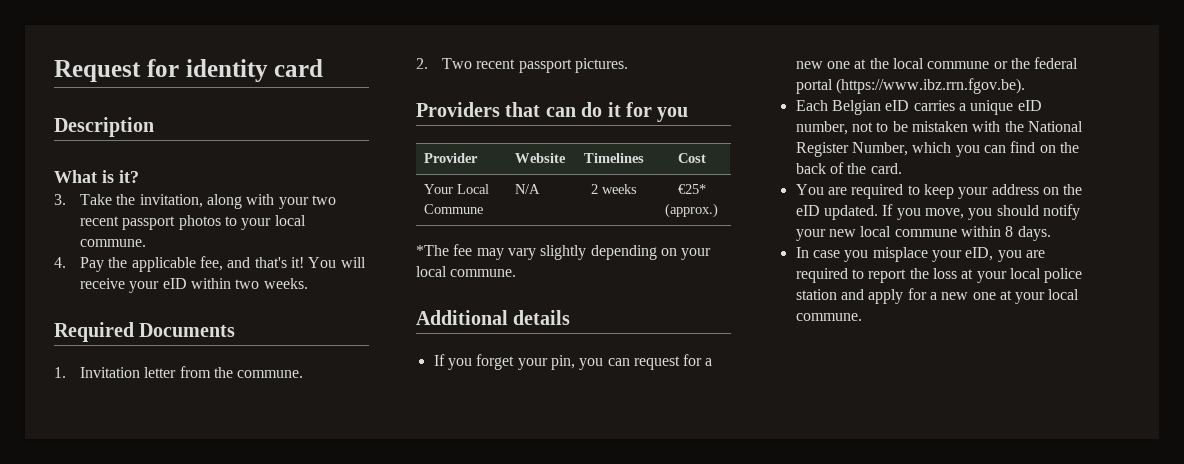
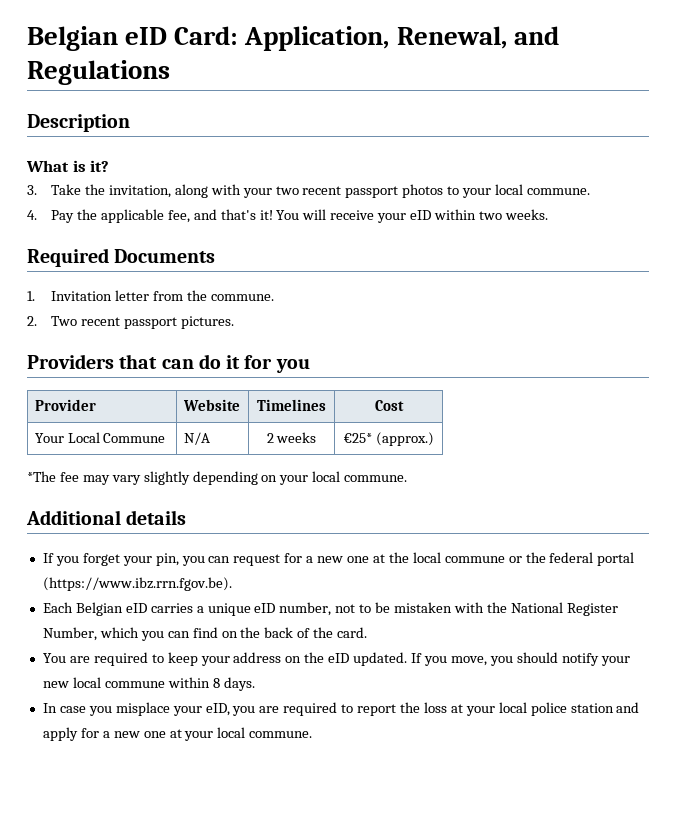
- Request for identity card
+ Belgian eID Card: Application, Renewal, and Regulations

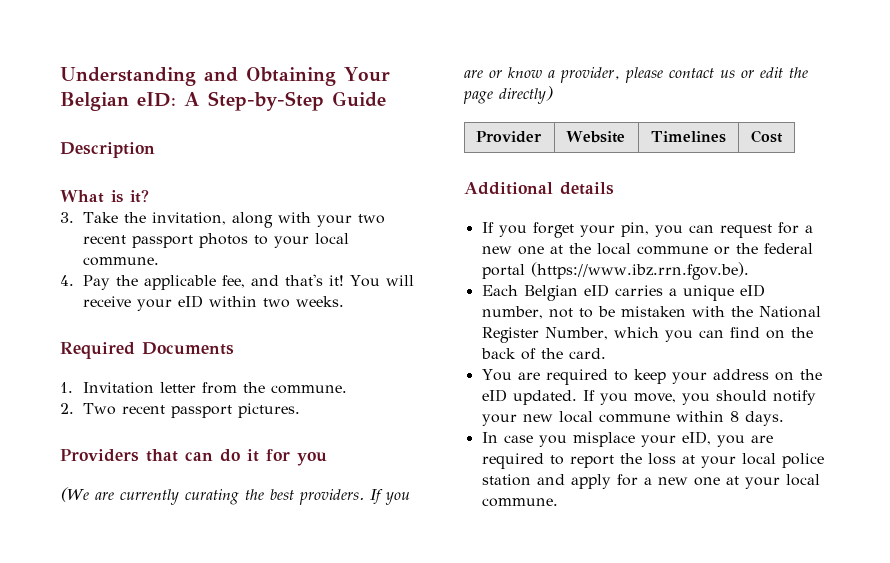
- Belgian eID Card: Application, Renewal, and Regulations
+ Understanding and Obtaining Your Belgian eID: A Step-by-Step Guide
+ (We are currently curating the best providers. If you are or know a provider, please contact us or edit the page directly)
  Provider | Website | Timelines | Cost
- Your Local Commune | N/A | 2 weeks | €25* (approx.)
- *The fee may vary slightly depending on your local commune.

